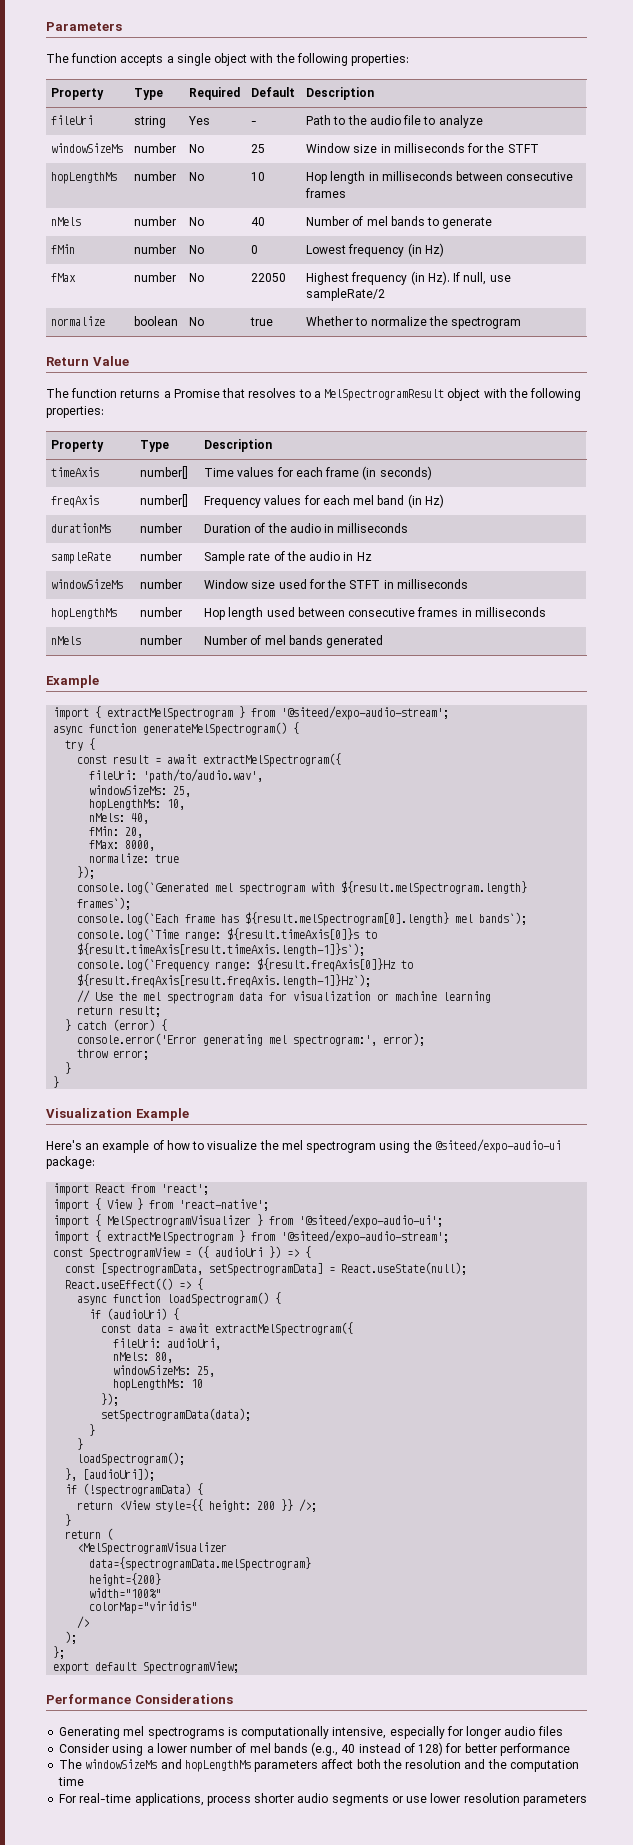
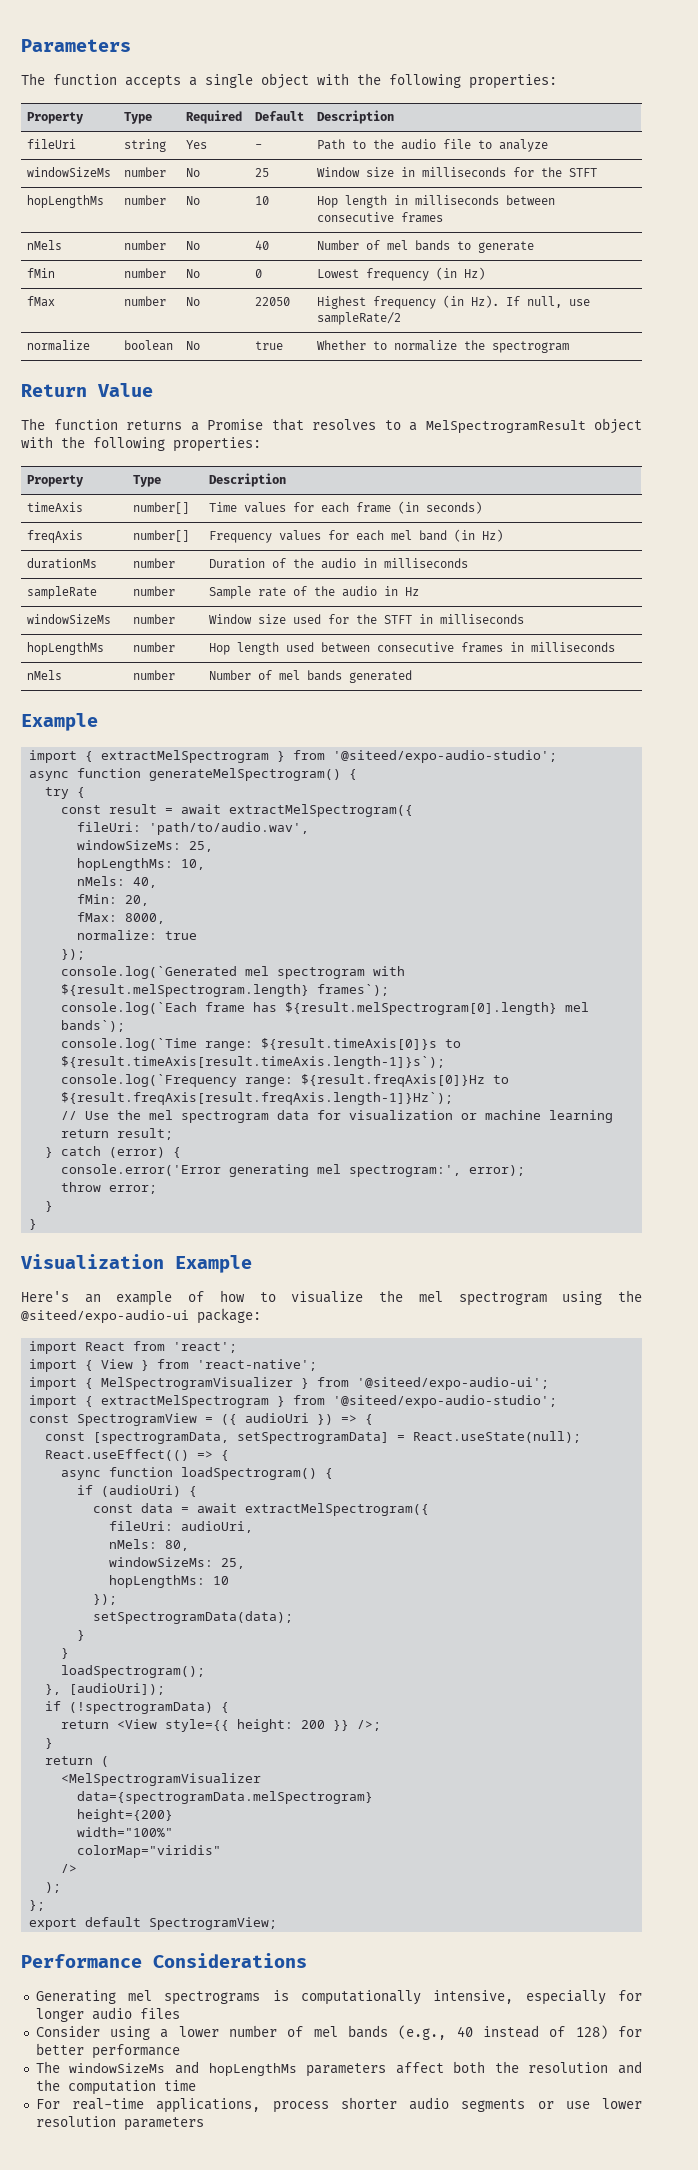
  nMels | number | Number of mel bands generated
  Example
- import { extractMelSpectrogram } from '@siteed/expo-audio-stream';
+ import { extractMelSpectrogram } from '@siteed/expo-audio-studio';
  import { MelSpectrogramVisualizer } from '@siteed/expo-audio-ui';
- import { extractMelSpectrogram } from '@siteed/expo-audio-stream';
+ import { extractMelSpectrogram } from '@siteed/expo-audio-studio';

